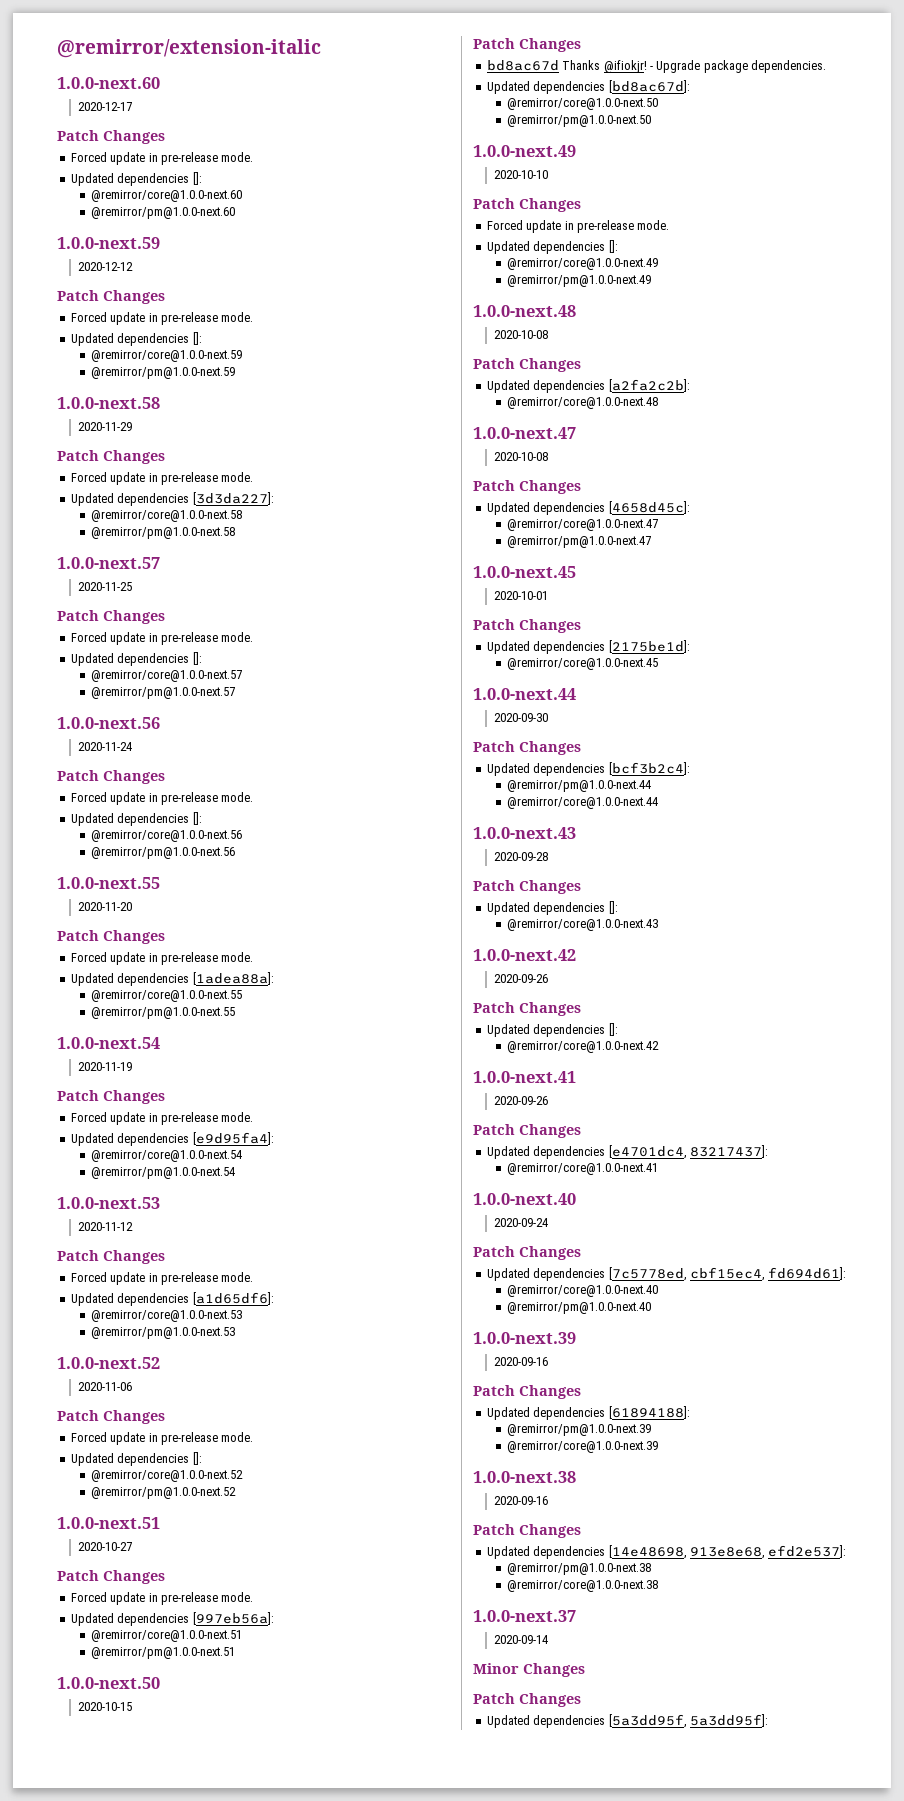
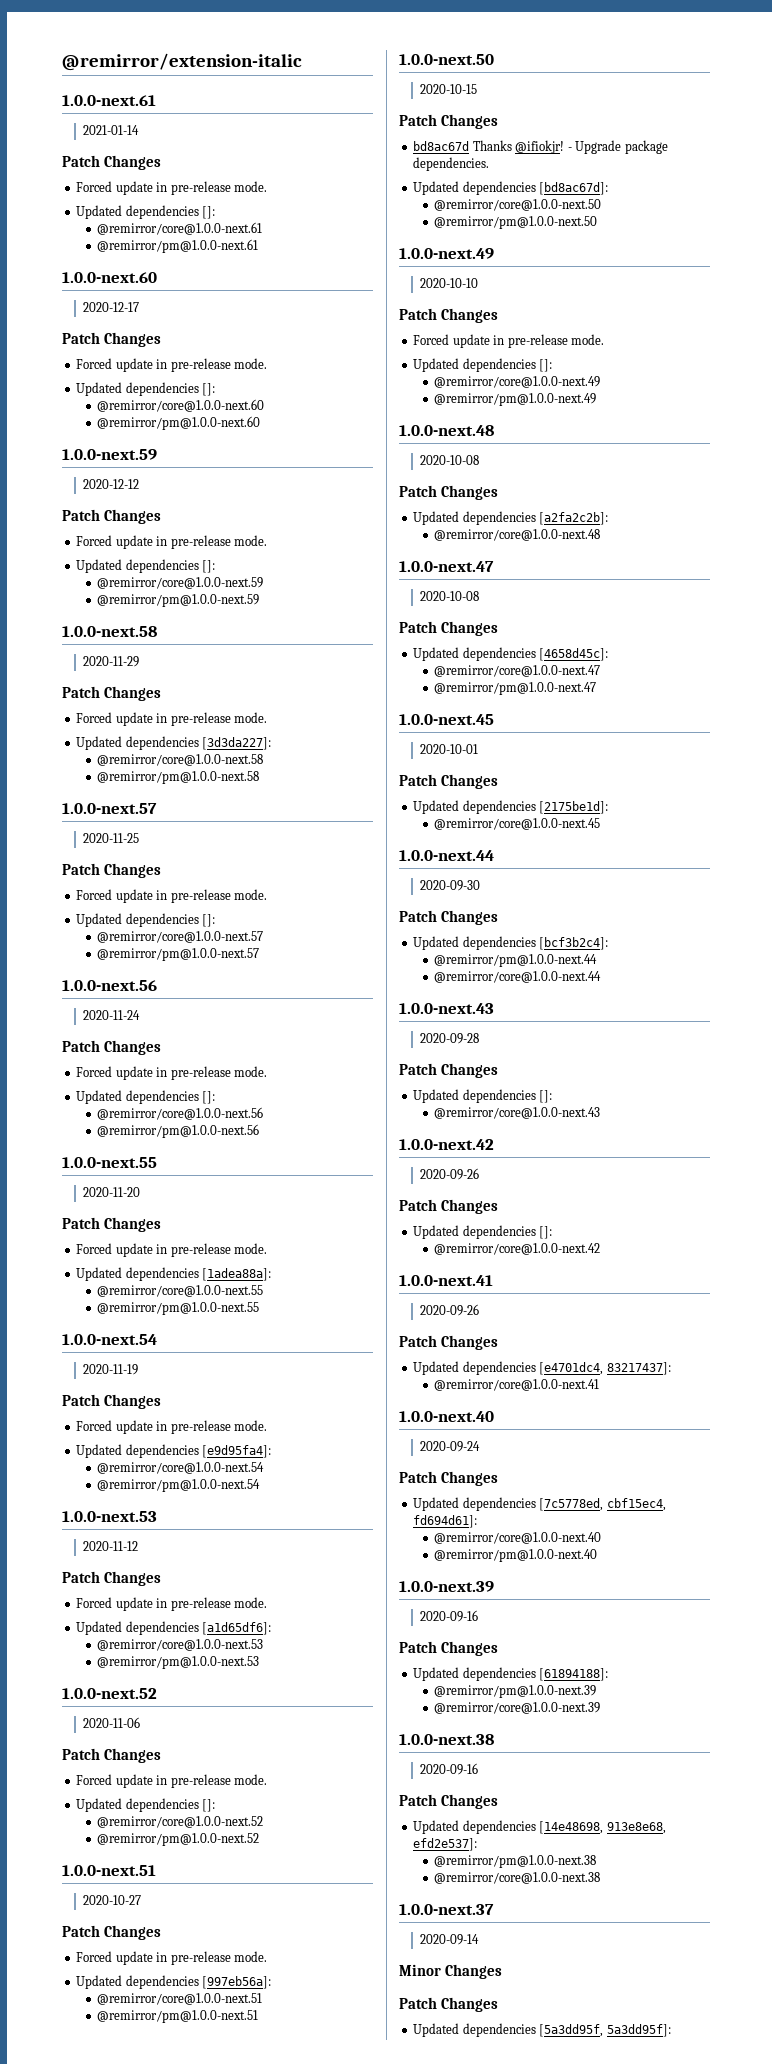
+ 1.0.0-next.61
+ 2021-01-14
+ Patch Changes
+ Forced update in pre-release mode.
+ Updated dependencies []:
+ @remirror/core@1.0.0-next.61
+ @remirror/pm@1.0.0-next.61

